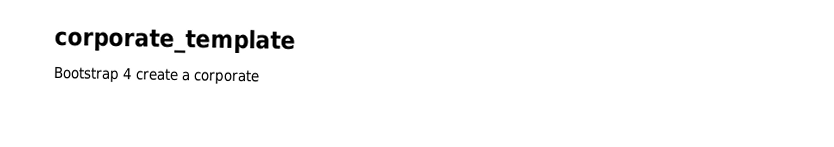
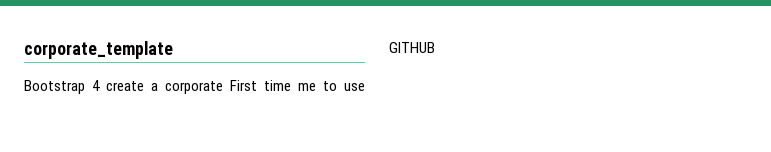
- Bootstrap 4 create a corporate
+ Bootstrap 4 create a corporate First time me to use GITHUB

